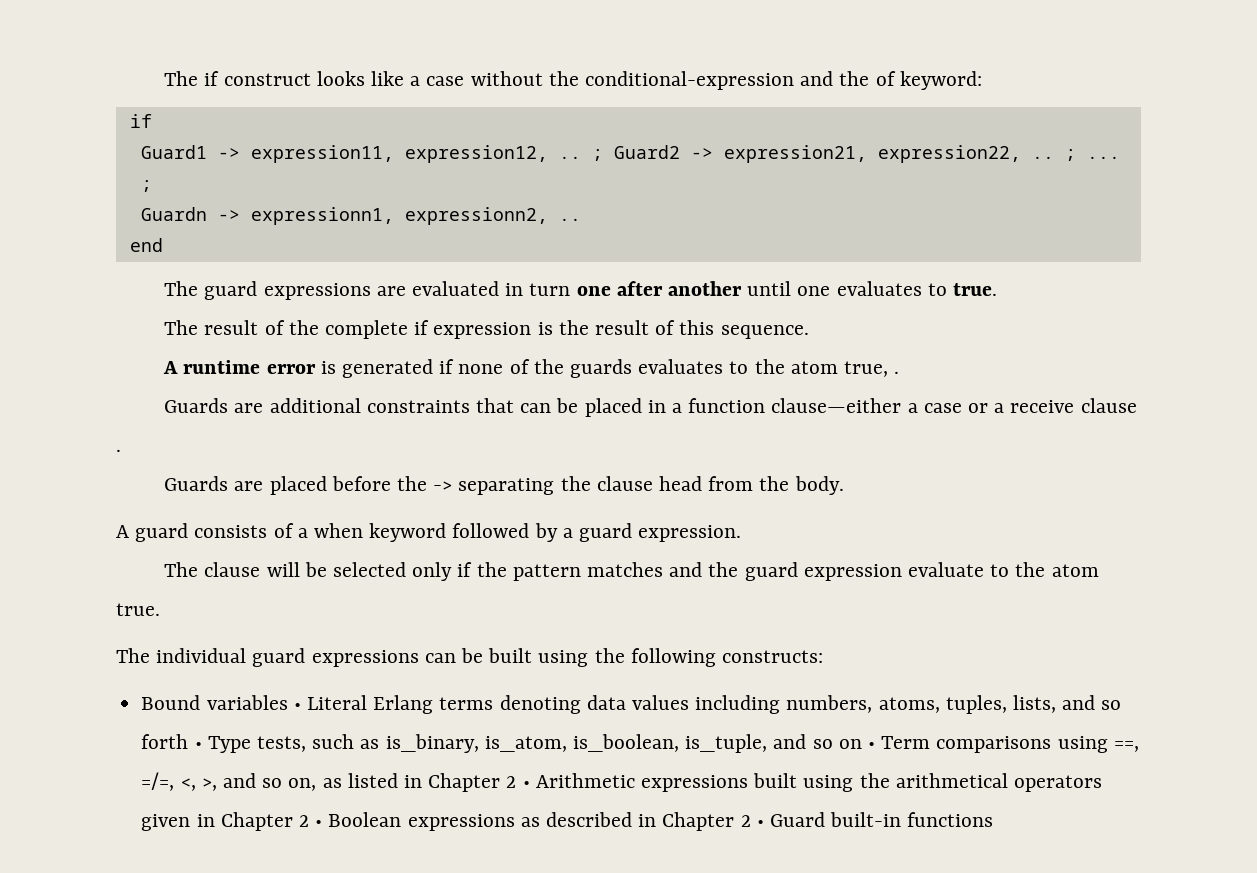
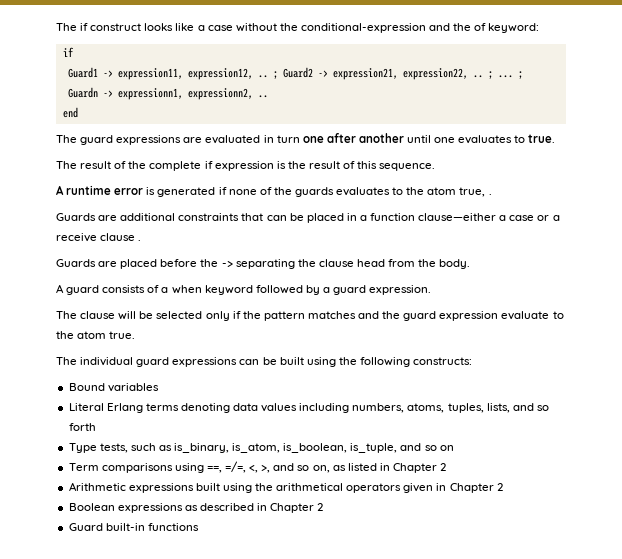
- Bound variables • Literal Erlang terms denoting data values including numbers, atoms, tuples, lists, and so forth • Type tests, such as is_binary, is_atom, is_boolean, is_tuple, and so on • Term comparisons using ==, =/=, <, >, and so on, as listed in Chapter 2 • Arithmetic expressions built using the arithmetical operators given in Chapter 2 • Boolean expressions as described in Chapter 2 • Guard built-in functions
+ Bound variables
+ Literal Erlang terms denoting data values including numbers, atoms, tuples, lists, and so forth
+ Type tests, such as is_binary, is_atom, is_boolean, is_tuple, and so on
+ Term comparisons using ==, =/=, <, >, and so on, as listed in Chapter 2
+ Arithmetic expressions built using the arithmetical operators given in Chapter 2
+ Boolean expressions as described in Chapter 2
+ Guard built-in functions

